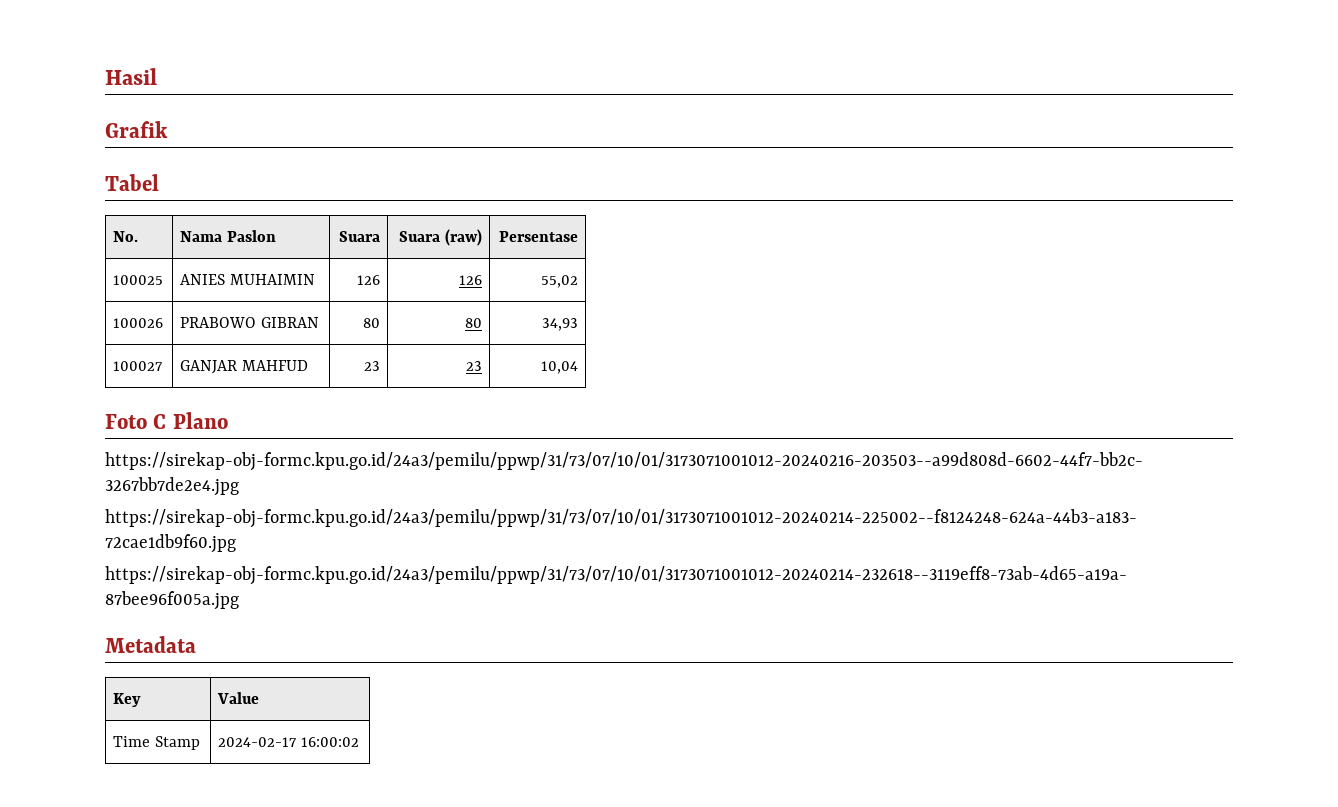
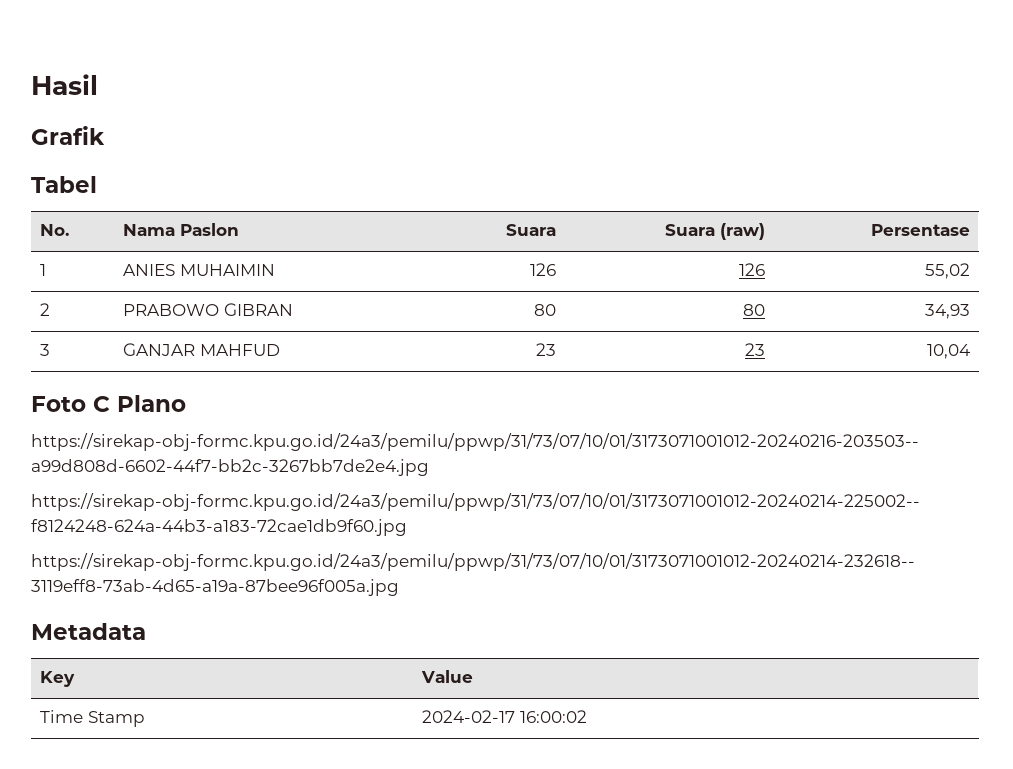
- 100025 | ANIES MUHAIMIN | 126 | 126 | 55,02
+ 1 | ANIES MUHAIMIN | 126 | 126 | 55,02
- 100026 | PRABOWO GIBRAN | 80 | 80 | 34,93
+ 2 | PRABOWO GIBRAN | 80 | 80 | 34,93
- 100027 | GANJAR MAHFUD | 23 | 23 | 10,04
+ 3 | GANJAR MAHFUD | 23 | 23 | 10,04

